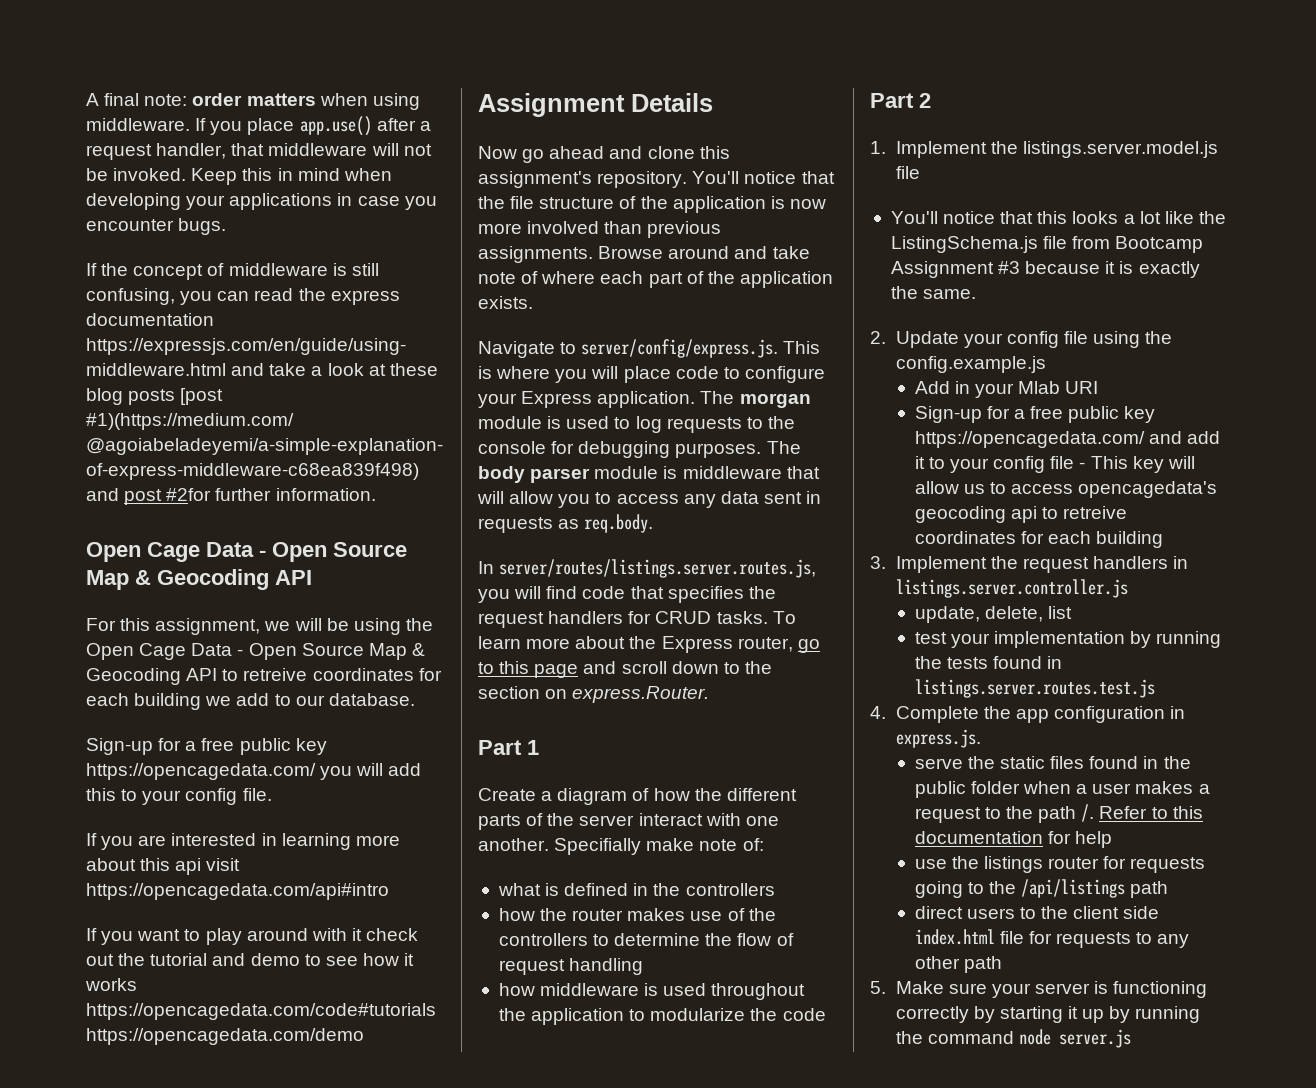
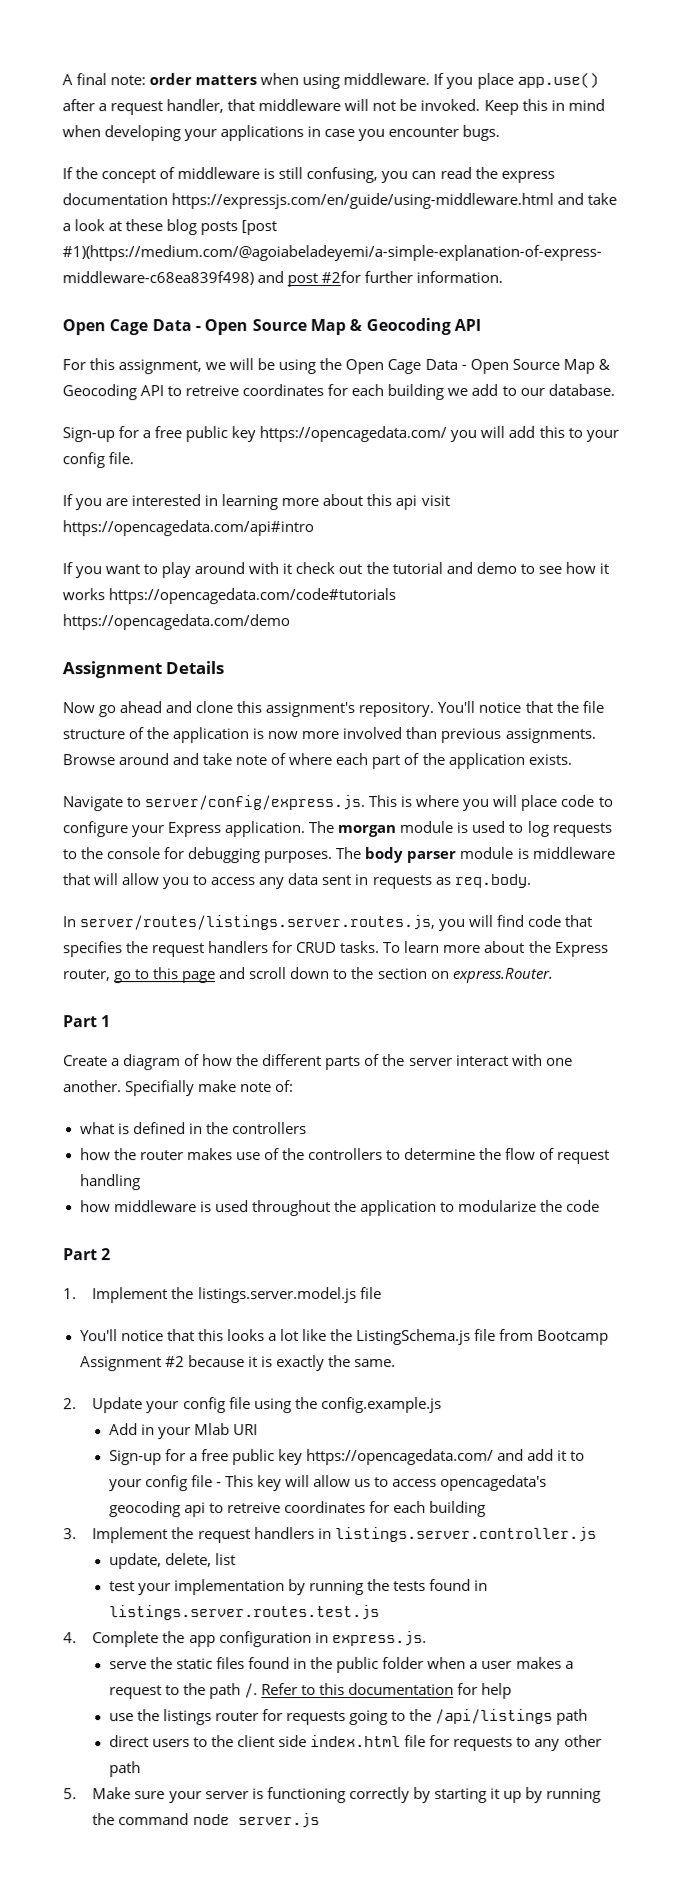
- You'll notice that this looks a lot like the ListingSchema.js file from Bootcamp Assignment #3 because it is exactly the same.
+ You'll notice that this looks a lot like the ListingSchema.js file from Bootcamp Assignment #2 because it is exactly the same.

